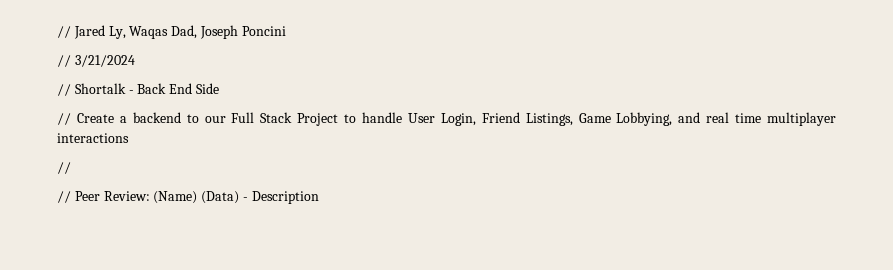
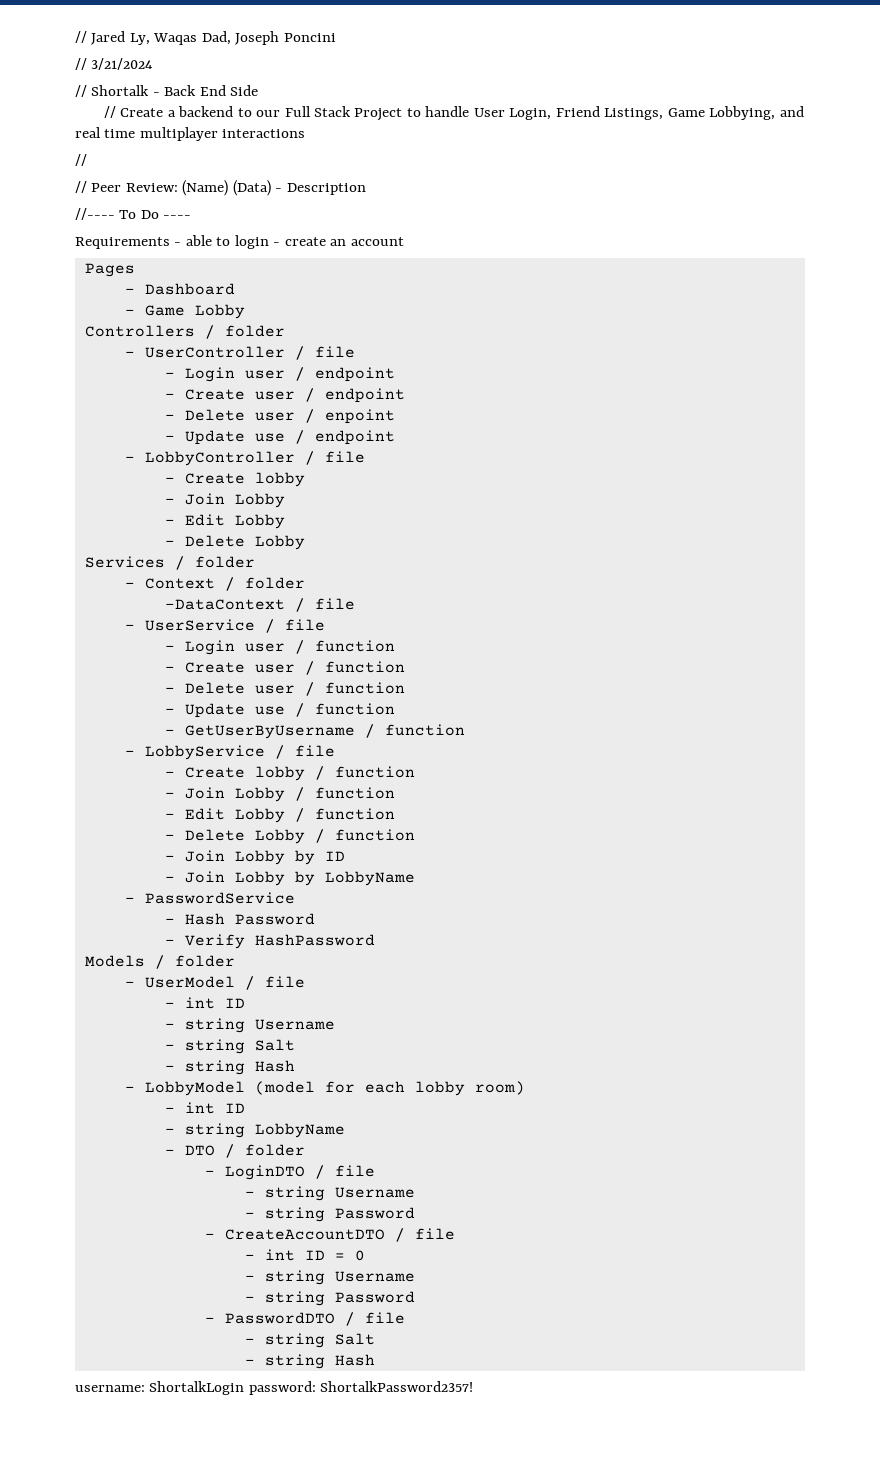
+ //---- To Do ----
+ Requirements - able to login - create an account
+ Pages
+ - Dashboard
+ - Game Lobby
+ Controllers / folder
+ - UserController / file
+ - Login user / endpoint
+ - Create user / endpoint
+ - Delete user / enpoint
+ - Update use / endpoint
+ - LobbyController / file
+ - Create lobby
+ - Join Lobby
+ - Edit Lobby
+ - Delete Lobby
+ Services / folder
+ - Context / folder
+ -DataContext / file
+ - UserService / file
+ - Login user / function
+ - Create user / function
+ - Delete user / function
+ - Update use / function
+ - GetUserByUsername / function
+ - LobbyService / file
+ - Create lobby / function
+ - Join Lobby / function
+ - Edit Lobby / function
+ - Delete Lobby / function
+ - Join Lobby by ID
+ - Join Lobby by LobbyName
+ - PasswordService
+ - Hash Password
+ - Verify HashPassword
+ Models / folder
+ - UserModel / file
+ - int ID
+ - string Username
+ - string Salt
+ - string Hash
+ - LobbyModel (model for each lobby room)
+ - int ID
+ - string LobbyName
+ - DTO / folder
+ - LoginDTO / file
+ - string Username
+ - string Password
+ - CreateAccountDTO / file
+ - int ID = 0
+ - string Username
+ - string Password
+ - PasswordDTO / file
+ - string Salt
+ - string Hash
+ username: ShortalkLogin password: ShortalkPassword2357!

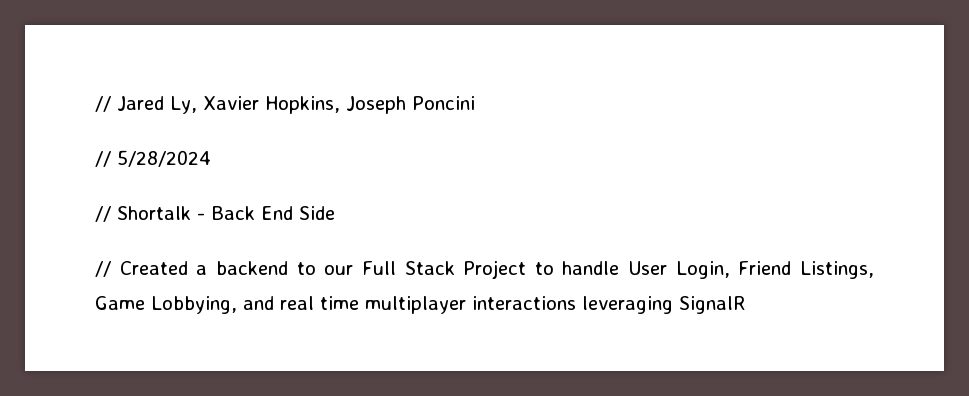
- // Jared Ly, Waqas Dad, Joseph Poncini
+ // Jared Ly, Xavier Hopkins, Joseph Poncini
- // 3/21/2024
+ // 5/28/2024
- // Create a backend to our Full Stack Project to handle User Login, Friend Listings, Game Lobbying, and real time multiplayer interactions
- //
- // Peer Review: (Name) (Data) - Description
- //---- To Do ----
- Requirements - able to login - create an account
- Pages
- - Dashboard
- - Game Lobby
- Controllers / folder
- - UserController / file
- - Login user / endpoint
- - Create user / endpoint
- - Delete user / enpoint
- - Update use / endpoint
- - LobbyController / file
- - Create lobby
- - Join Lobby
- - Edit Lobby
- - Delete Lobby
- Services / folder
- - Context / folder
- -DataContext / file
- - UserService / file
- - Login user / function
- - Create user / function
- - Delete user / function
- - Update use / function
- - GetUserByUsername / function
- - LobbyService / file
- - Create lobby / function
- - Join Lobby / function
- - Edit Lobby / function
- - Delete Lobby / function
- - Join Lobby by ID
- - Join Lobby by LobbyName
- - PasswordService
- - Hash Password
- - Verify HashPassword
- Models / folder
- - UserModel / file
- - int ID
- - string Username
- - string Salt
- - string Hash
- - LobbyModel (model for each lobby room)
- - int ID
- - string LobbyName
- - DTO / folder
- - LoginDTO / file
- - string Username
- - string Password
- - CreateAccountDTO / file
- - int ID = 0
- - string Username
- - string Password
- - PasswordDTO / file
- - string Salt
- - string Hash
- username: ShortalkLogin password: ShortalkPassword2357!
+ // Created a backend to our Full Stack Project to handle User Login, Friend Listings, Game Lobbying, and real time multiplayer interactions leveraging SignalR

